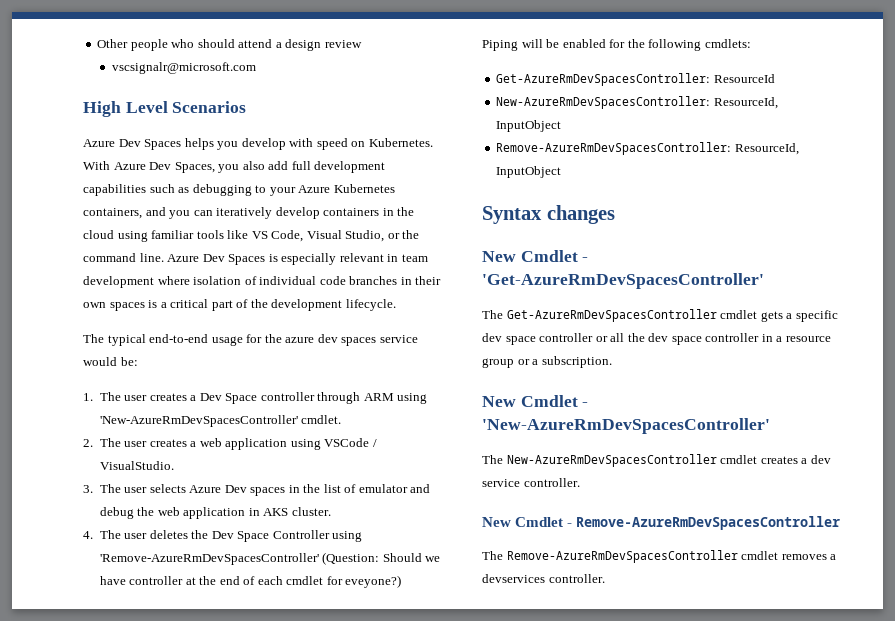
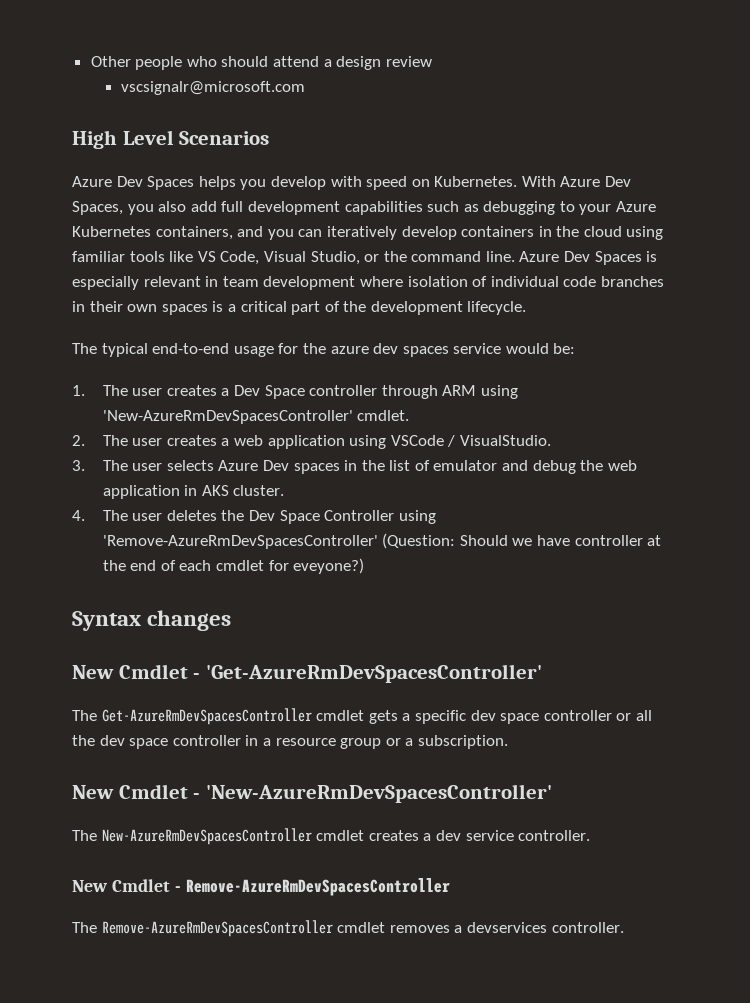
- Piping will be enabled for the following cmdlets:
- Get-AzureRmDevSpacesController: ResourceId
- New-AzureRmDevSpacesController: ResourceId, InputObject
- Remove-AzureRmDevSpacesController: ResourceId, InputObject

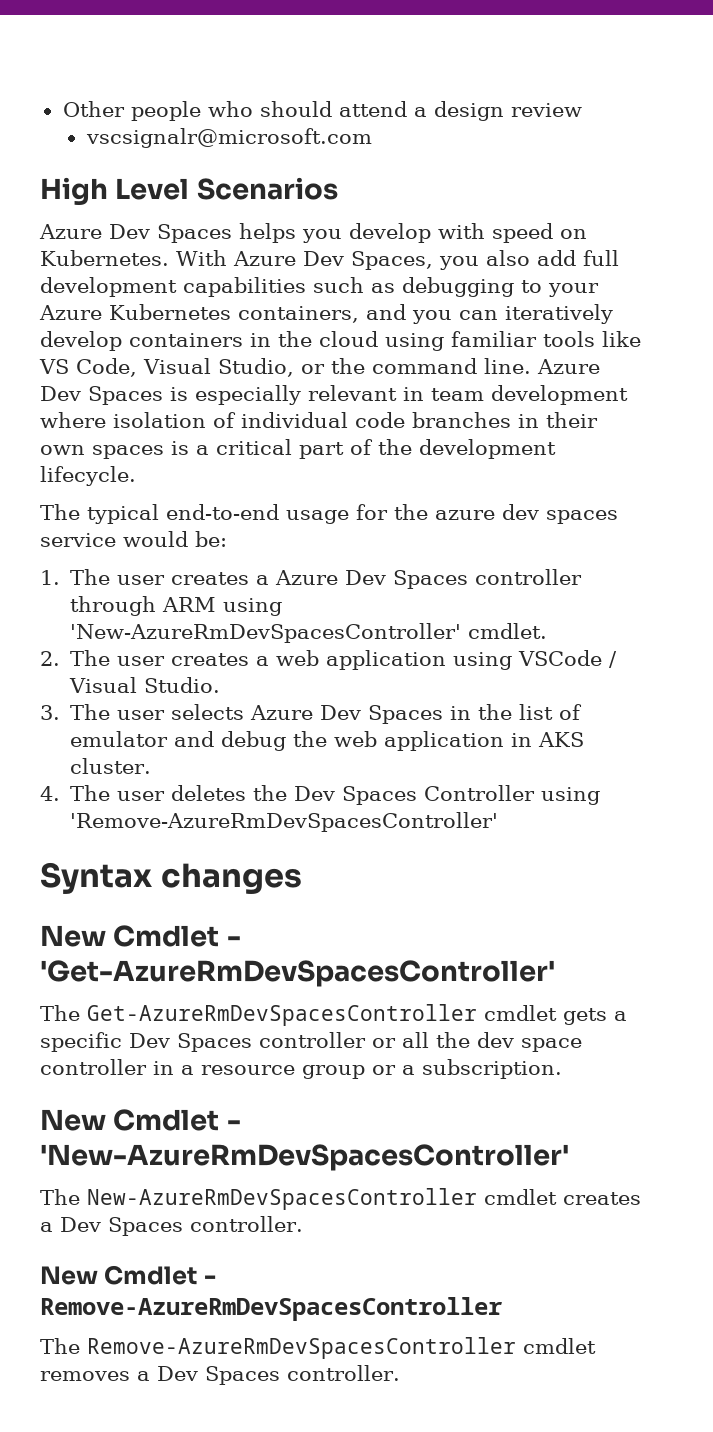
- 1. The user creates a Dev Space controller through ARM using 'New-AzureRmDevSpacesController' cmdlet.
+ 1. The user creates a Azure Dev Spaces controller through ARM using 'New-AzureRmDevSpacesController' cmdlet.
- 2. The user creates a web application using VSCode / VisualStudio.
+ 2. The user creates a web application using VSCode / Visual Studio.
- 3. The user selects Azure Dev spaces in the list of emulator and debug the web application in AKS cluster.
+ 3. The user selects Azure Dev Spaces in the list of emulator and debug the web application in AKS cluster.
- 4. The user deletes the Dev Space Controller using 'Remove-AzureRmDevSpacesController' (Question: Should we have controller at the end of each cmdlet for eveyone?)
+ 4. The user deletes the Dev Spaces Controller using 'Remove-AzureRmDevSpacesController'
- The Get-AzureRmDevSpacesController cmdlet gets a specific dev space controller or all the dev space controller in a resource group or a subscription.
+ The Get-AzureRmDevSpacesController cmdlet gets a specific Dev Spaces controller or all the dev space controller in a resource group or a subscription.
- The New-AzureRmDevSpacesController cmdlet creates a dev service controller.
+ The New-AzureRmDevSpacesController cmdlet creates a Dev Spaces controller.
- The Remove-AzureRmDevSpacesController cmdlet removes a devservices controller.
+ The Remove-AzureRmDevSpacesController cmdlet removes a Dev Spaces controller.

